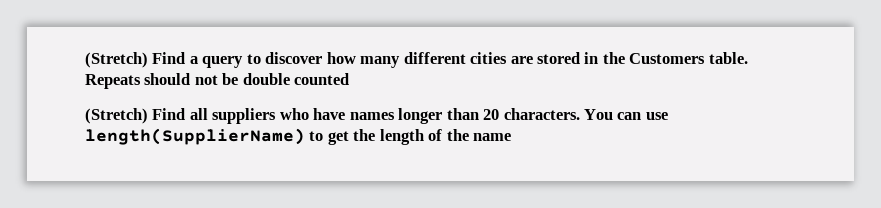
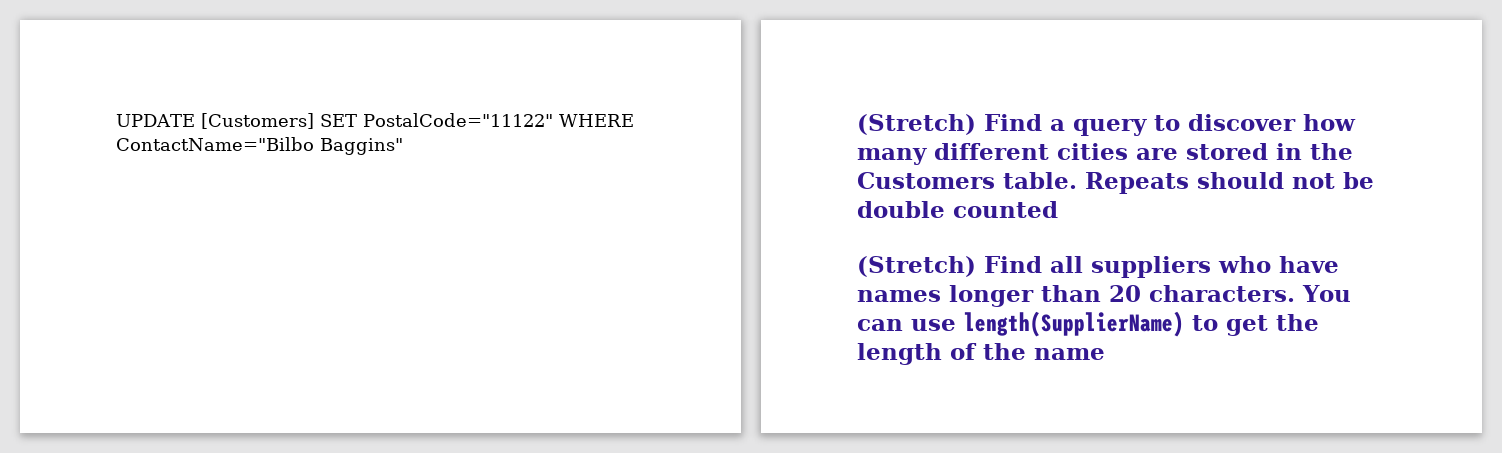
+ UPDATE [Customers] SET PostalCode="11122" WHERE ContactName="Bilbo Baggins"

